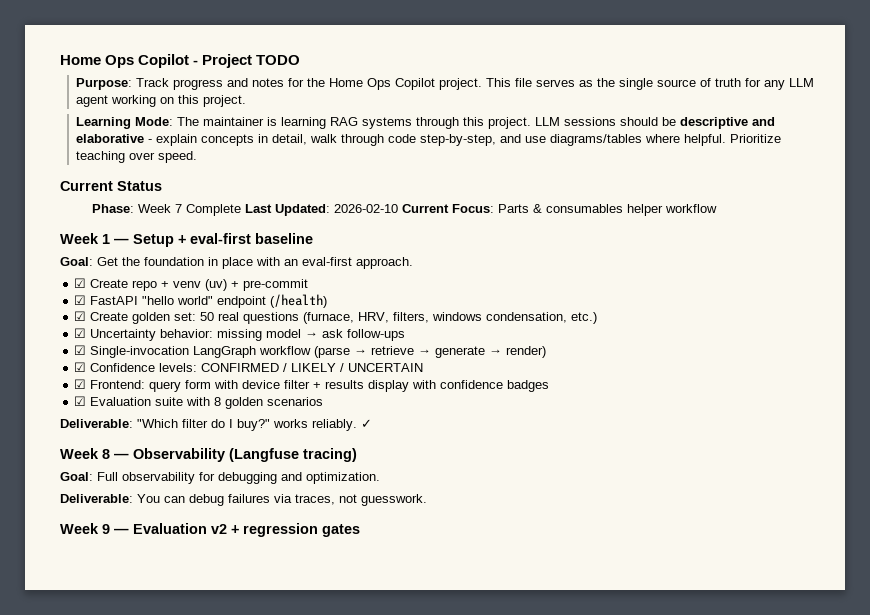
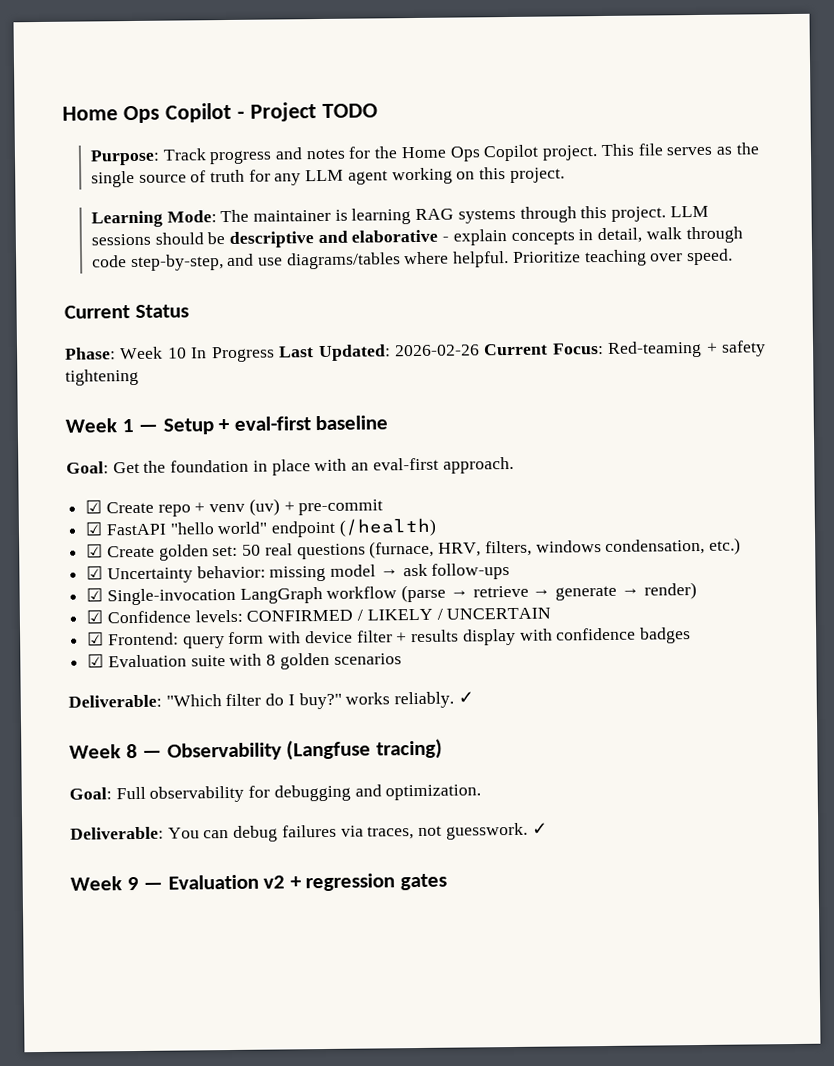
- Phase: Week 7 Complete Last Updated: 2026-02-10 Current Focus: Parts & consumables helper workflow
+ Phase: Week 10 In Progress Last Updated: 2026-02-26 Current Focus: Red-teaming + safety tightening
- Deliverable: You can debug failures via traces, not guesswork.
+ Deliverable: You can debug failures via traces, not guesswork. ✓

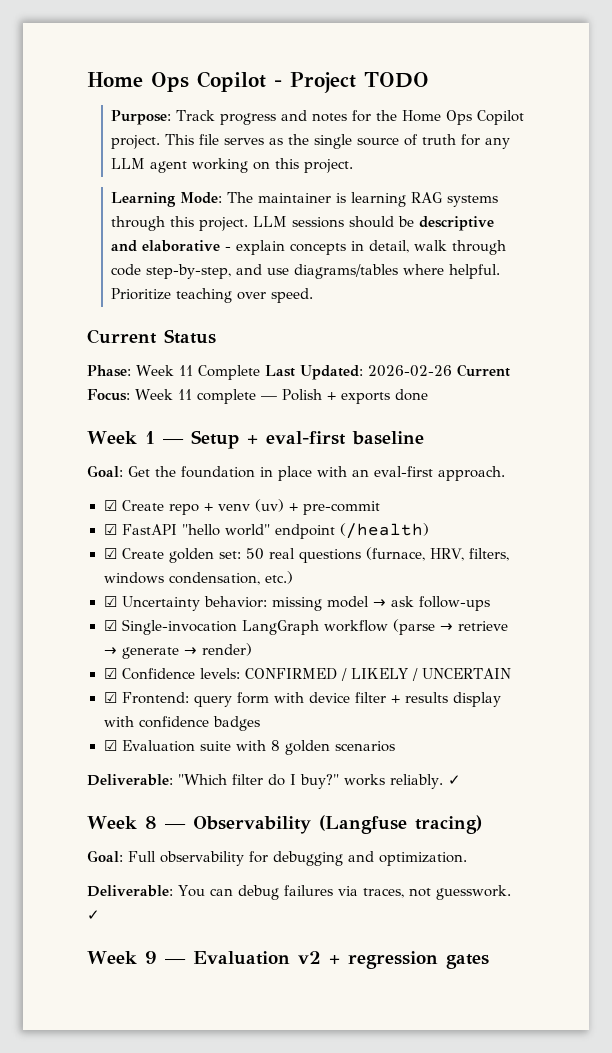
- Phase: Week 10 In Progress Last Updated: 2026-02-26 Current Focus: Red-teaming + safety tightening
+ Phase: Week 11 Complete Last Updated: 2026-02-26 Current Focus: Week 11 complete — Polish + exports done

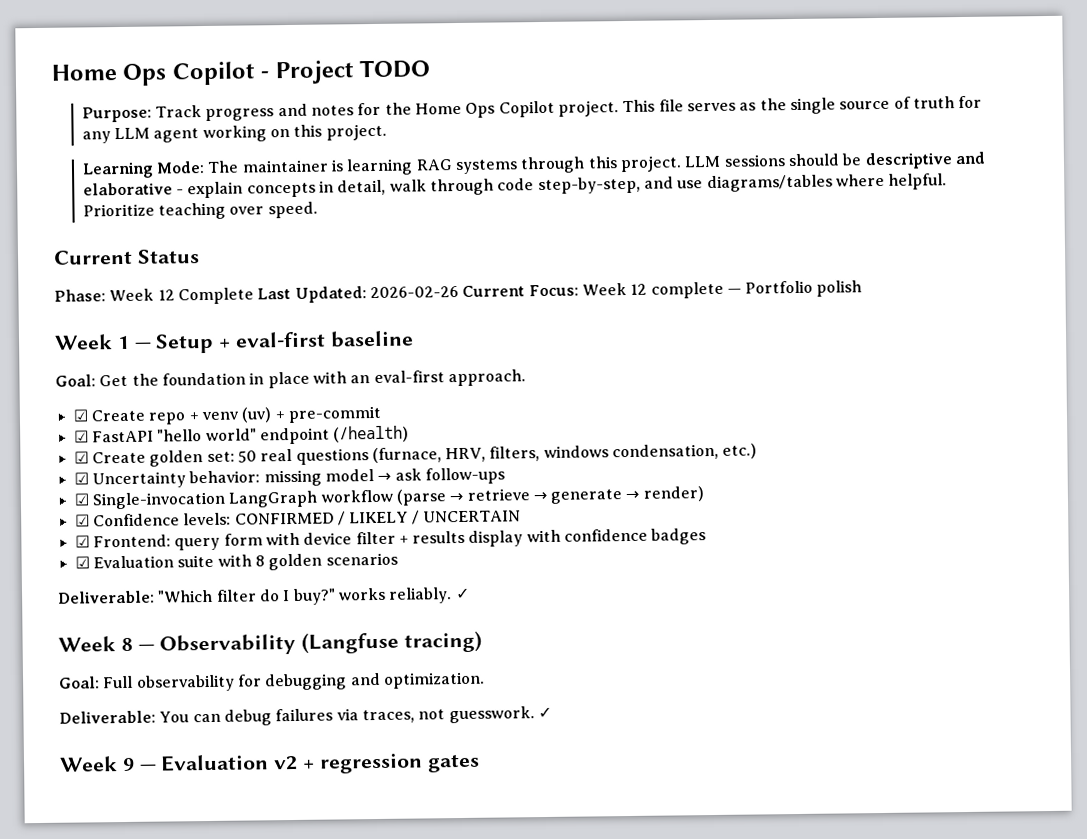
- Phase: Week 11 Complete Last Updated: 2026-02-26 Current Focus: Week 11 complete — Polish + exports done
+ Phase: Week 12 Complete Last Updated: 2026-02-26 Current Focus: Week 12 complete — Portfolio polish

